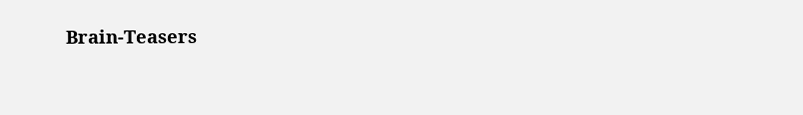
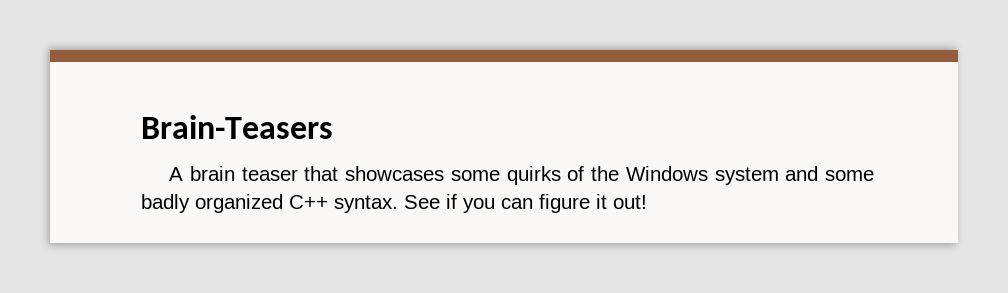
+ A brain teaser that showcases some quirks of the Windows system and some badly organized C++ syntax. See if you can figure it out!

